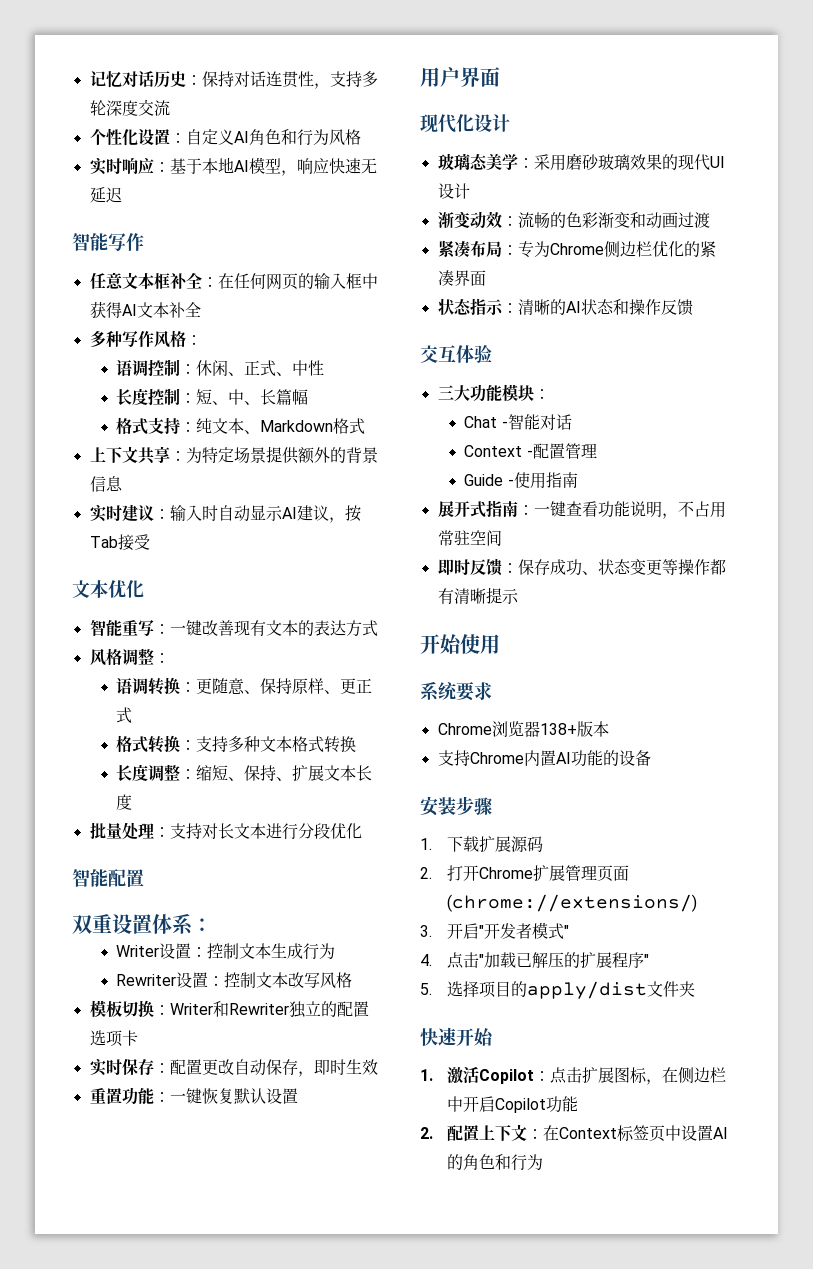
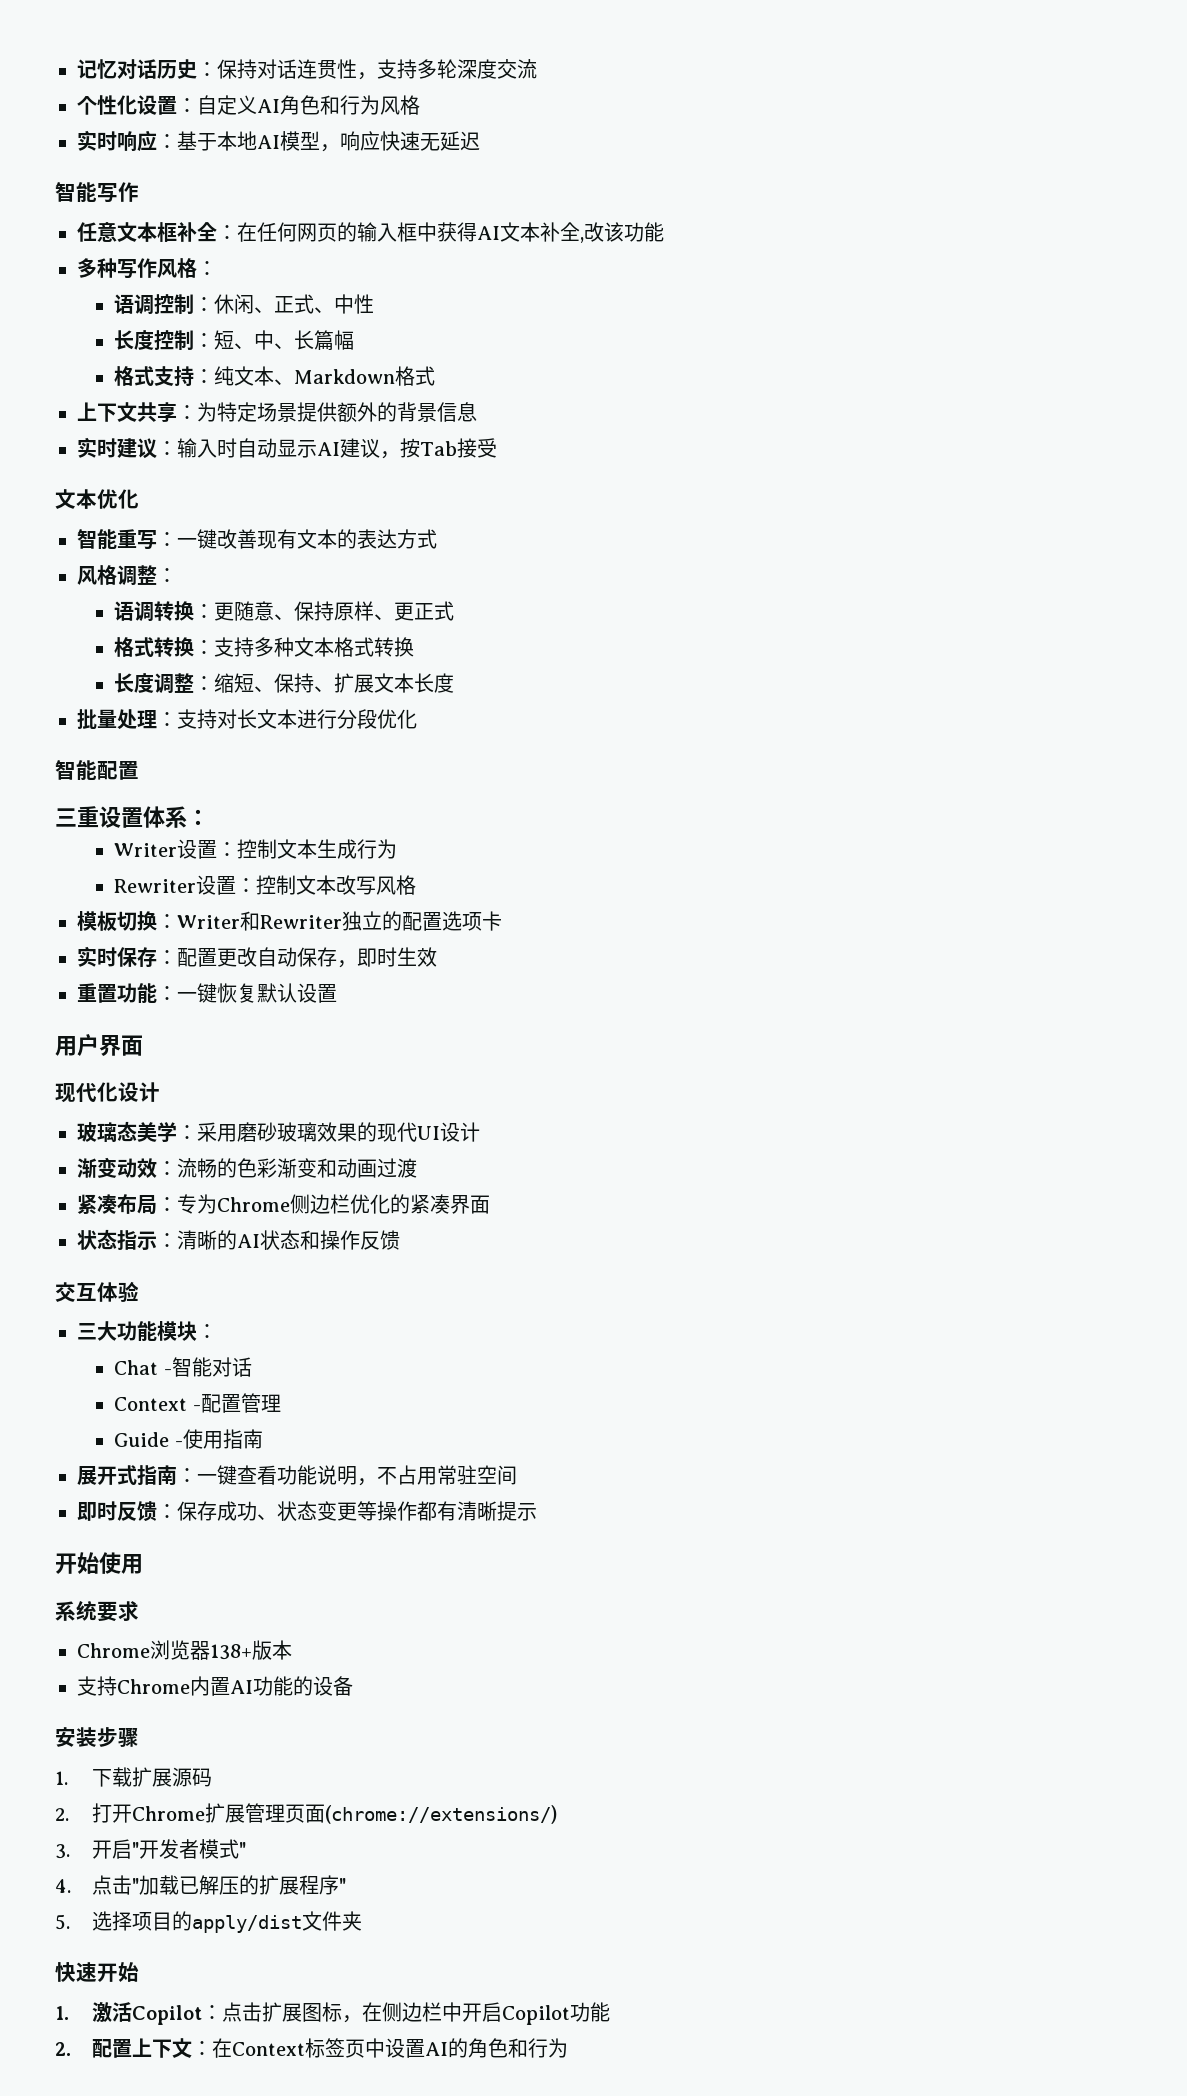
- 任意文本框补全：在任何网页的输入框中获得AI文本补全
+ 任意文本框补全：在任何网页的输入框中获得AI文本补全,改该功能
- 双重设置体系：
+ 三重设置体系：

